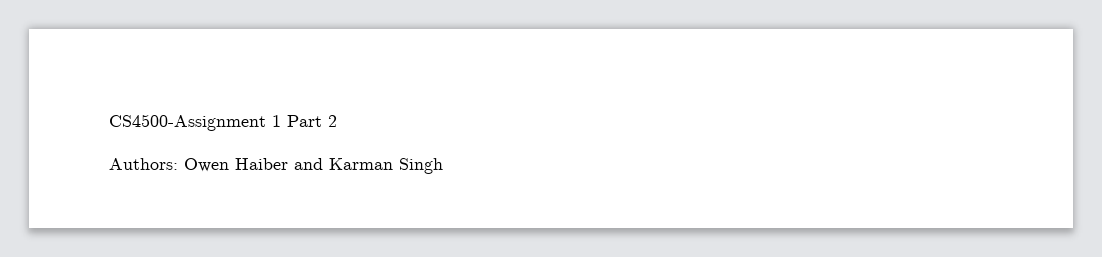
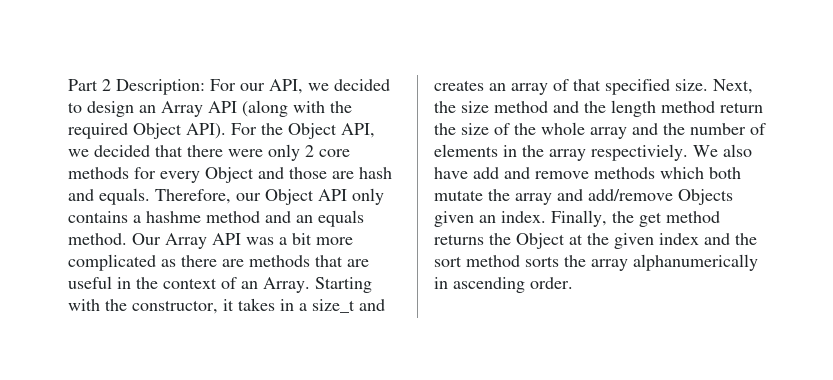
- CS4500-Assignment 1 Part 2
- Authors: Owen Haiber and Karman Singh
+ Part 2 Description: For our API, we decided to design an Array API (along with the required Object API). For the Object API, we decided that there were only 2 core methods for every Object and those are hash and equals. Therefore, our Object API only contains a hashme method and an equals method. Our Array API was a bit more complicated as there are methods that are useful in the context of an Array. Starting with the constructor, it takes in a size_t and creates an array of that specified size. Next, the size method and the length method return the size of the whole array and the number of elements in the array respectiviely. We also have add and remove methods which both mutate the array and add/remove Objects given an index. Finally, the get method returns the Object at the given index and the sort method sorts the array alphanumerically in ascending order.

